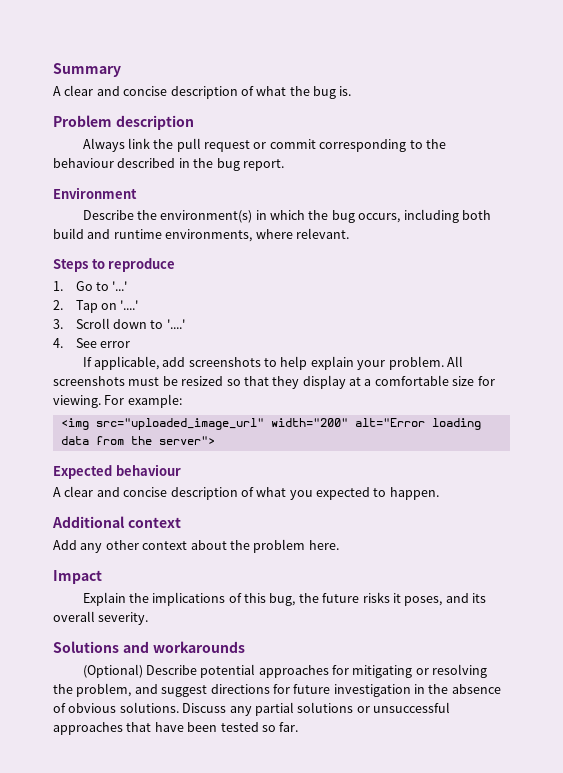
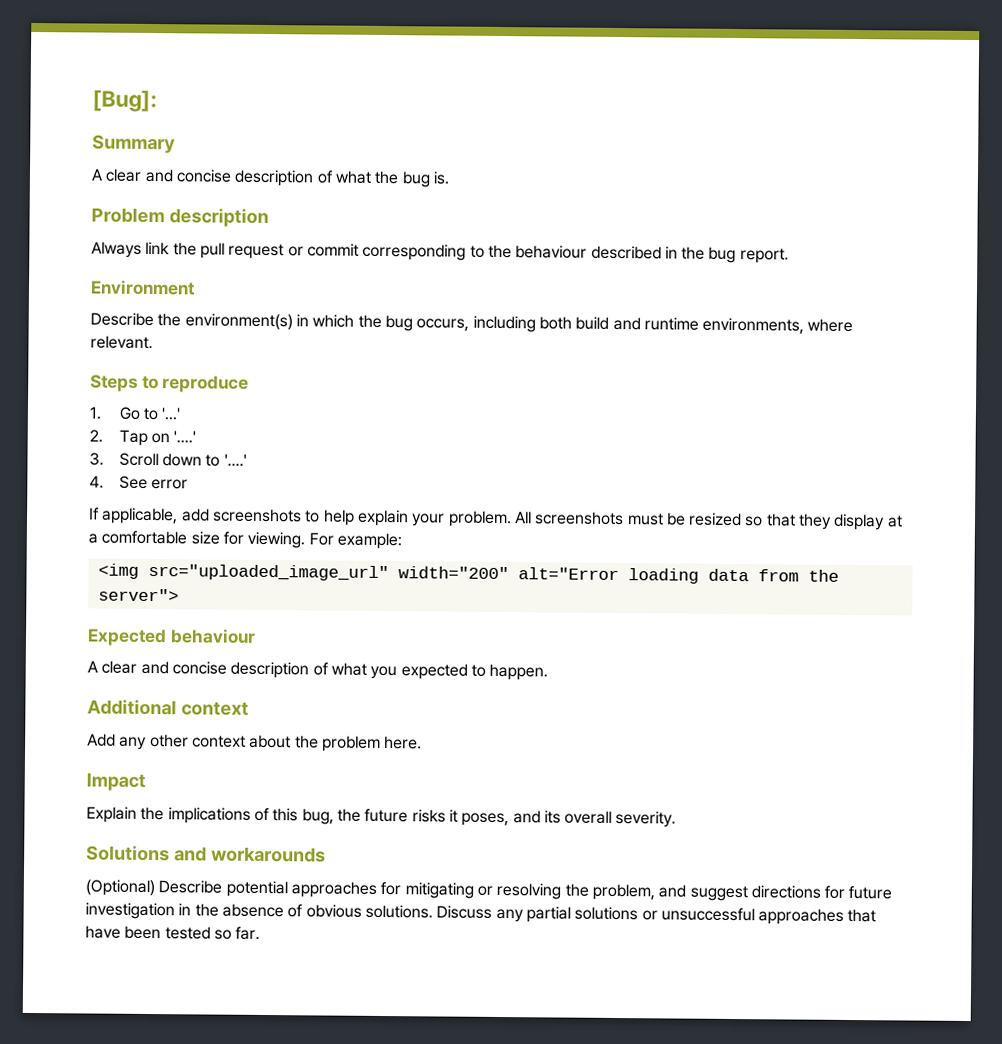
+ [Bug]:

